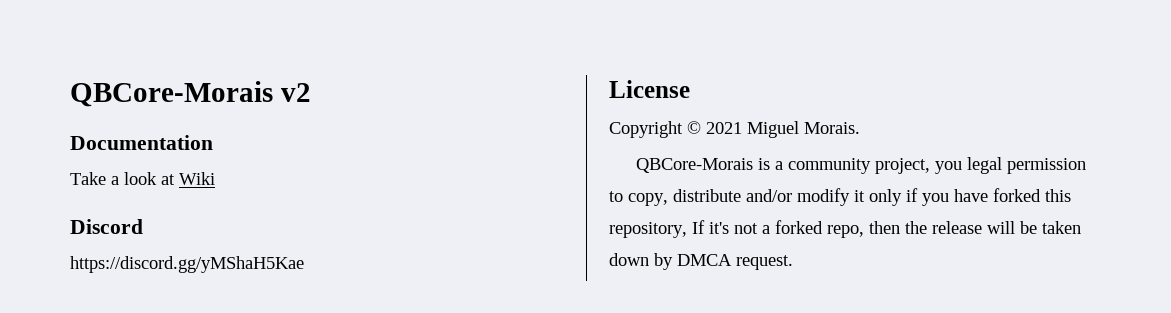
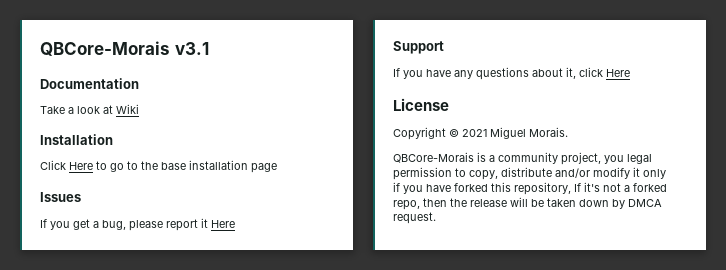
- QBCore-Morais v2
+ QBCore-Morais v3.1
- Discord
- https://discord.gg/yMShaH5Kae
+ Installation
+ Click Here to go to the base installation page
+ Issues
+ If you get a bug, please report it Here
+ Support
+ If you have any questions about it, click Here

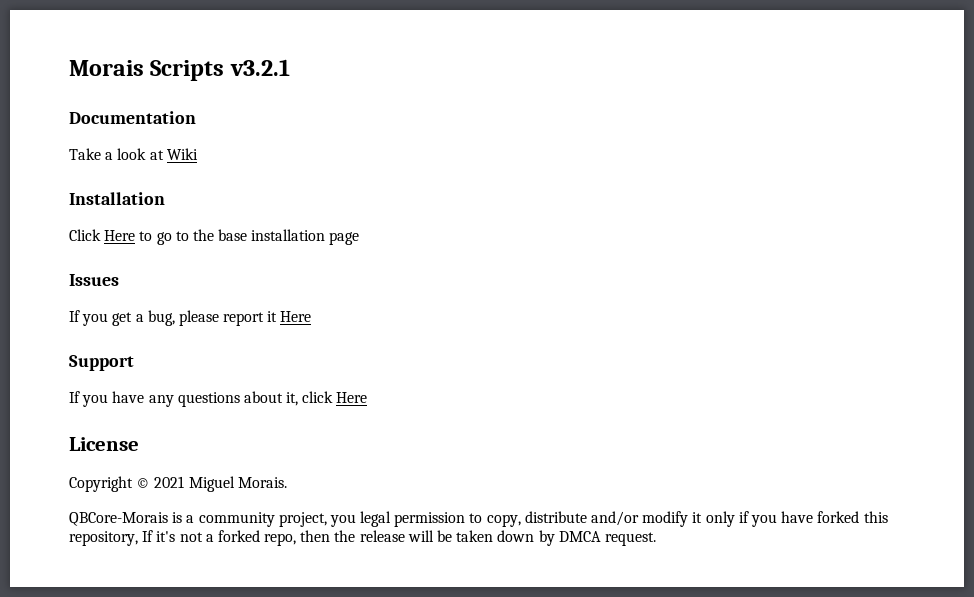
- QBCore-Morais v3.1
+ Morais Scripts v3.2.1

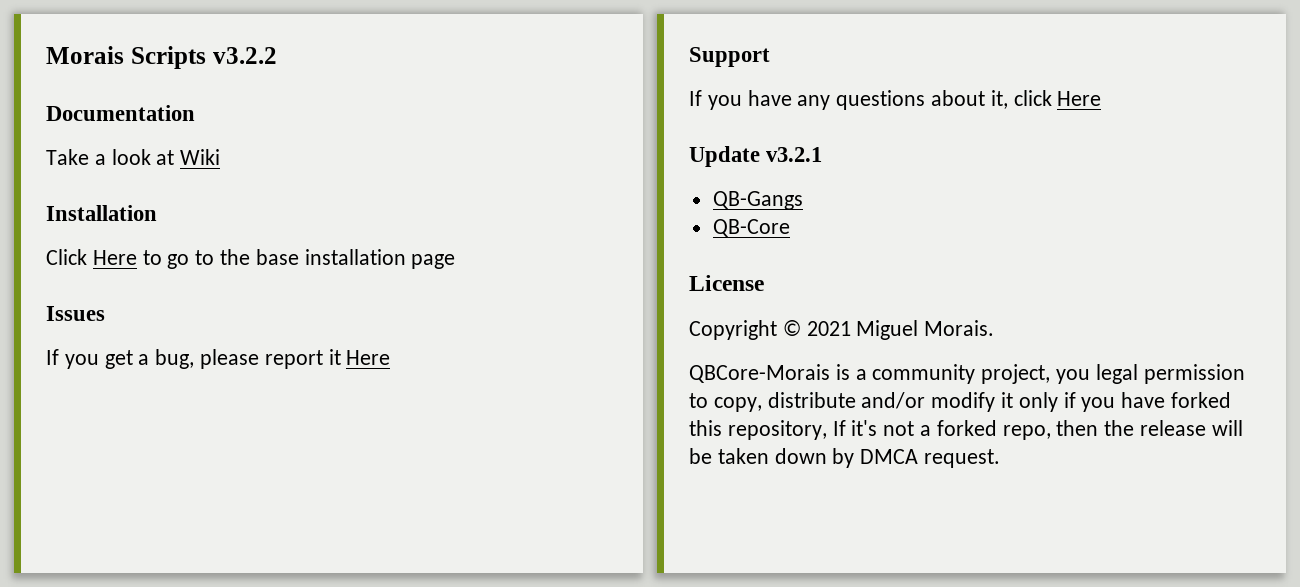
- Morais Scripts v3.2.1
+ Morais Scripts v3.2.2
+ Update v3.2.1
+ QB-Gangs
+ QB-Core

